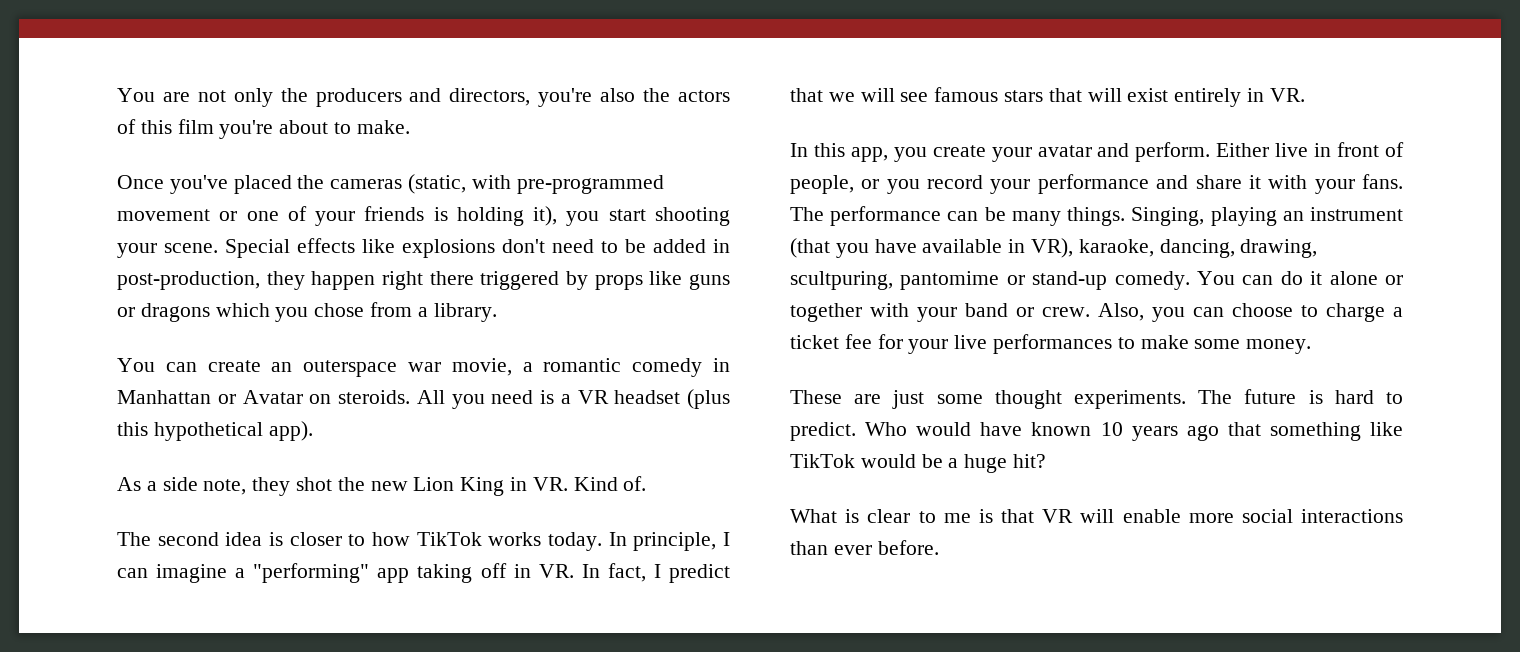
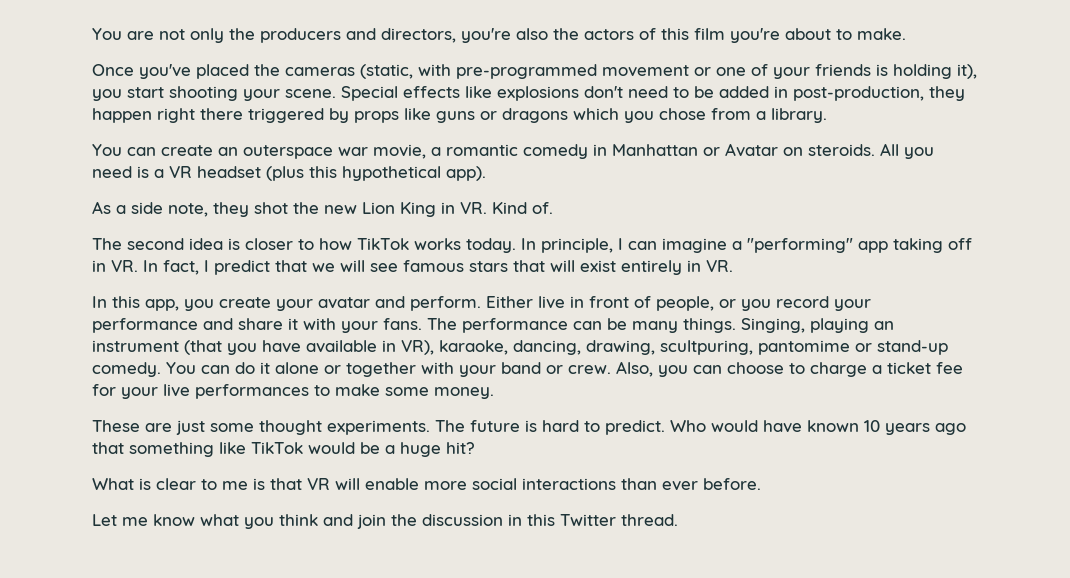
+ Let me know what you think and join the discussion in this Twitter thread.

